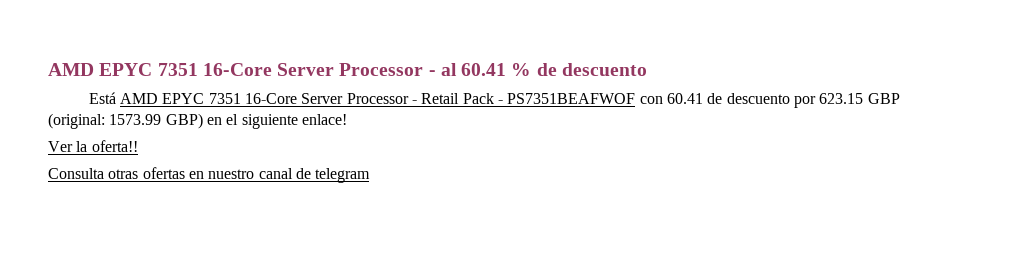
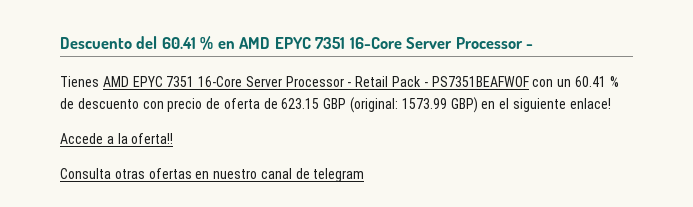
- AMD EPYC 7351 16-Core Server Processor - al 60.41 % de descuento
- Está AMD EPYC 7351 16-Core Server Processor - Retail Pack - PS7351BEAFWOF con 60.41 de descuento por 623.15 GBP (original: 1573.99 GBP) en el siguiente enlace!
+ Descuento del 60.41 % en AMD EPYC 7351 16-Core Server Processor -
+ Tienes AMD EPYC 7351 16-Core Server Processor - Retail Pack - PS7351BEAFWOF con un 60.41 % de descuento con precio de oferta de 623.15 GBP (original: 1573.99 GBP) en el siguiente enlace!
- Ver la oferta!!
+ Accede a la oferta!!

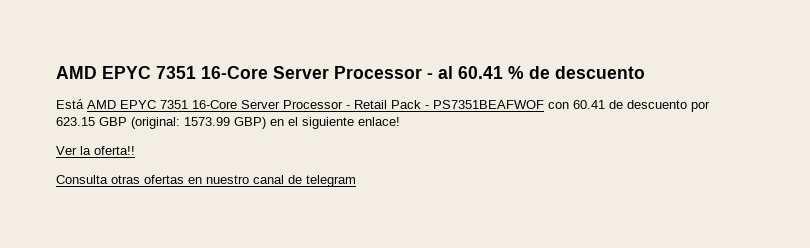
- Descuento del 60.41 % en AMD EPYC 7351 16-Core Server Processor -
- Tienes AMD EPYC 7351 16-Core Server Processor - Retail Pack - PS7351BEAFWOF con un 60.41 % de descuento con precio de oferta de 623.15 GBP (original: 1573.99 GBP) en el siguiente enlace!
+ AMD EPYC 7351 16-Core Server Processor - al 60.41 % de descuento
+ Está AMD EPYC 7351 16-Core Server Processor - Retail Pack - PS7351BEAFWOF con 60.41 de descuento por 623.15 GBP (original: 1573.99 GBP) en el siguiente enlace!
- Accede a la oferta!!
+ Ver la oferta!!

